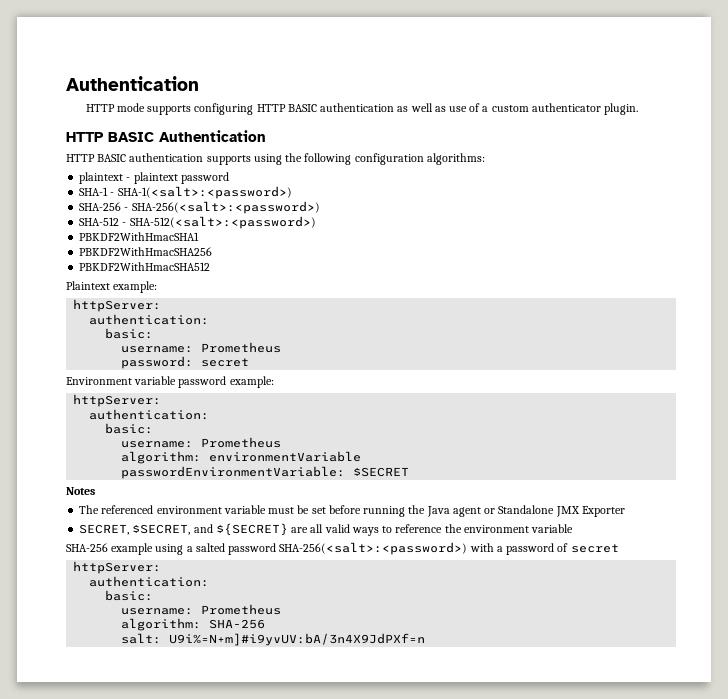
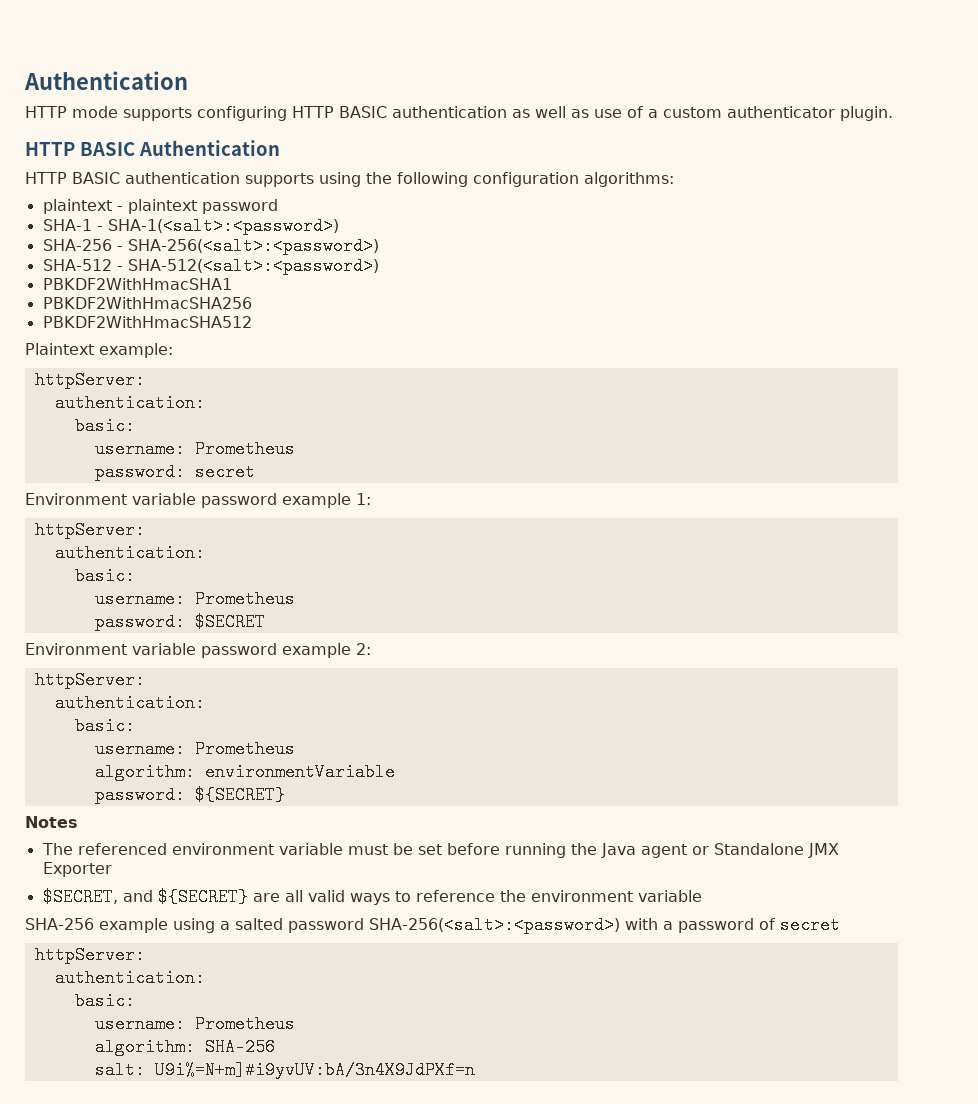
- Environment variable password example:
+ Environment variable password example 1:
+ httpServer:
+ authentication:
+ basic:
+ username: Prometheus
+ password: $SECRET
+ Environment variable password example 2:
- passwordEnvironmentVariable: $SECRET
+ password: ${SECRET}
- SECRET, $SECRET, and ${SECRET} are all valid ways to reference the environment variable
+ $SECRET, and ${SECRET} are all valid ways to reference the environment variable

